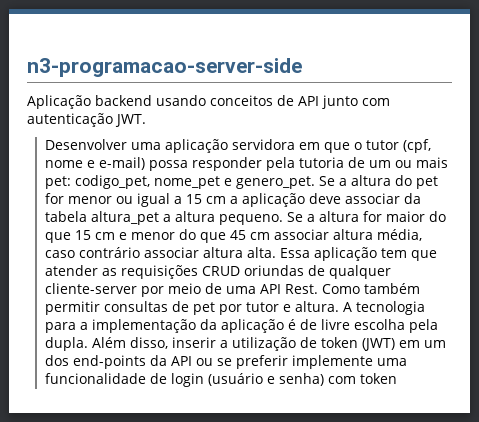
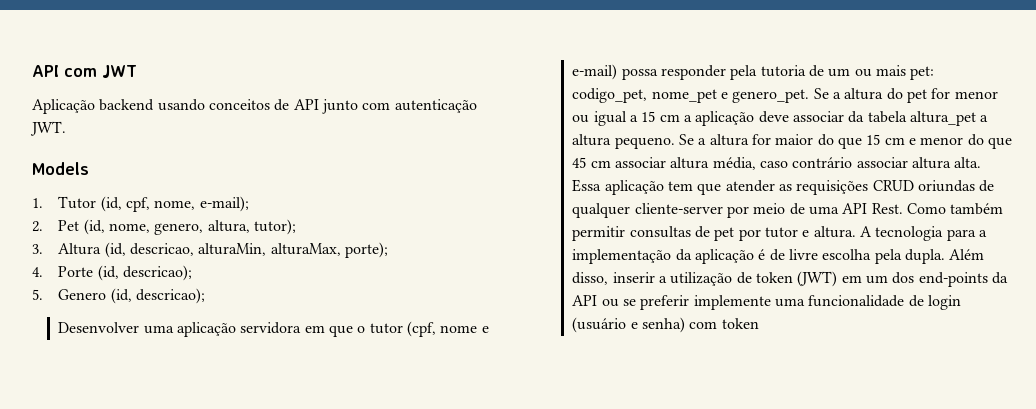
- n3-programacao-server-side
+ API com JWT
+ Models
+ 1. Tutor (id, cpf, nome, e-mail);
+ 2. Pet (id, nome, genero, altura, tutor);
+ 3. Altura (id, descricao, alturaMin, alturaMax, porte);
+ 4. Porte (id, descricao);
+ 5. Genero (id, descricao);

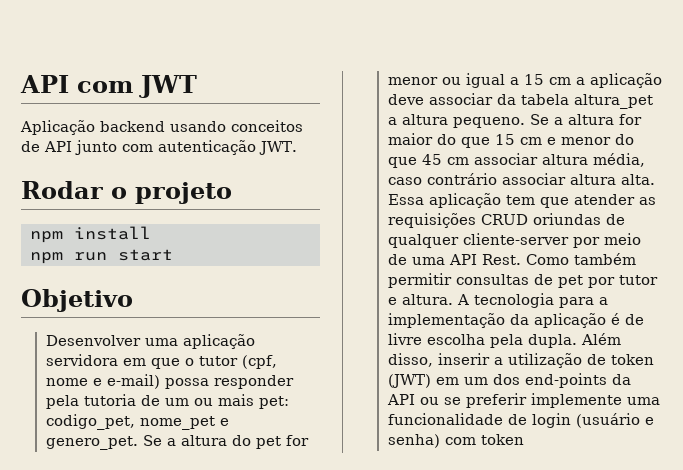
- Models
- 1. Tutor (id, cpf, nome, e-mail);
- 2. Pet (id, nome, genero, altura, tutor);
- 3. Altura (id, descricao, alturaMin, alturaMax, porte);
- 4. Porte (id, descricao);
- 5. Genero (id, descricao);
+ Rodar o projeto
+ npm install
+ npm run start
+ Objetivo

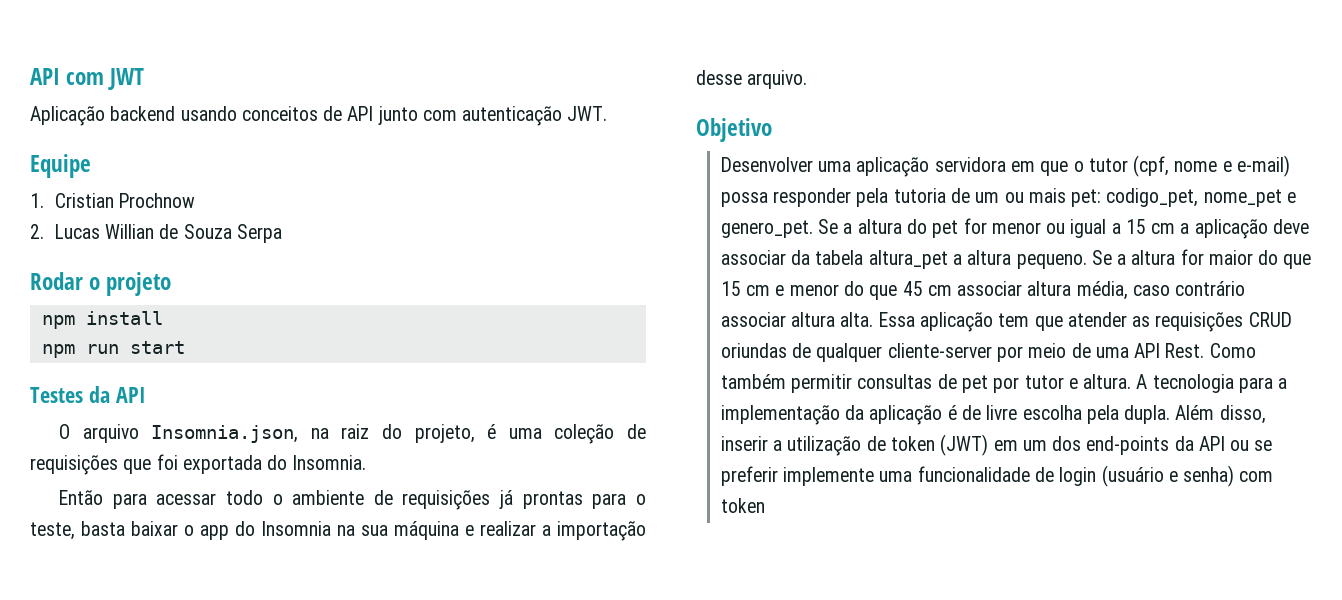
+ Equipe
+ 1. Cristian Prochnow
+ 2. Lucas Willian de Souza Serpa
+ Testes da API
+ O arquivo Insomnia.json, na raiz do projeto, é uma coleção de requisições que foi exportada do Insomnia.
+ Então para acessar todo o ambiente de requisições já prontas para o teste, basta baixar o app do Insomnia na sua máquina e realizar a importação desse arquivo.

